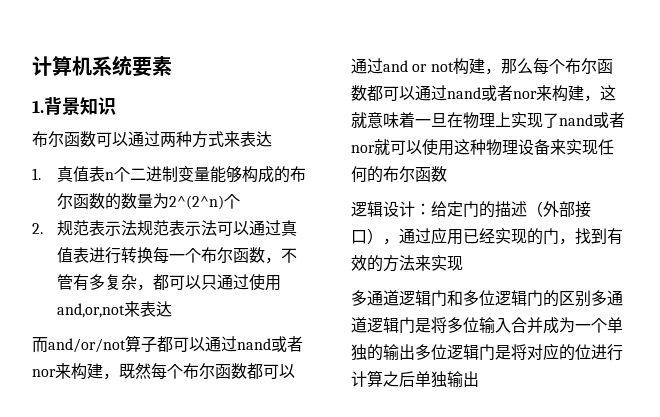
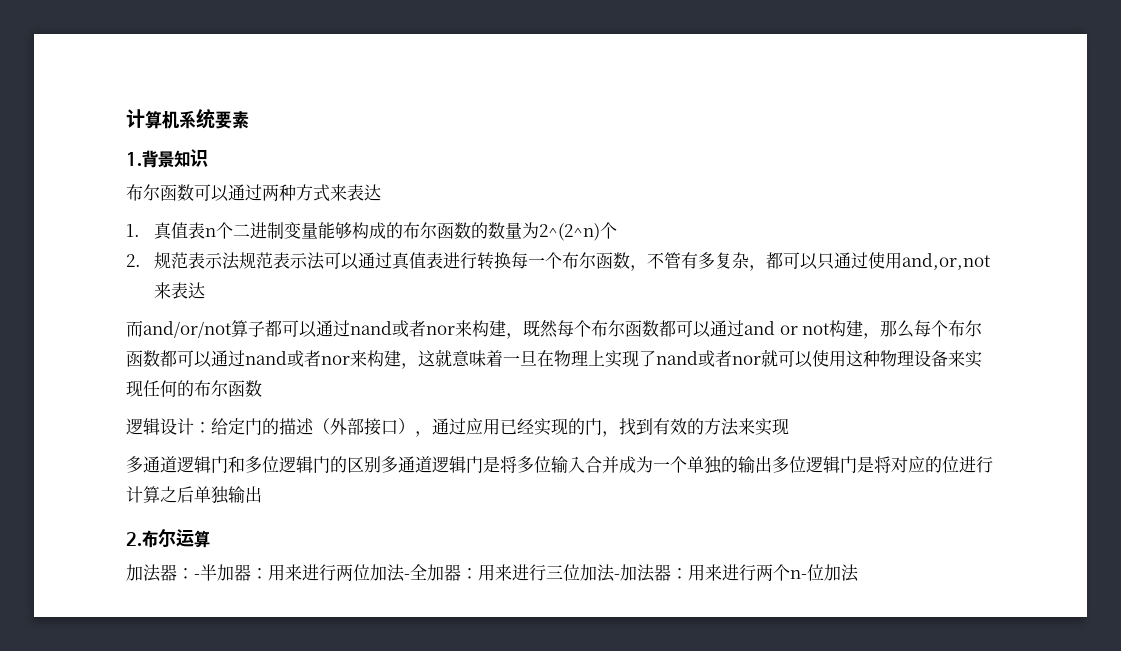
+ 2.布尔运算
+ 加法器：-半加器：用来进行两位加法-全加器：用来进行三位加法-加法器：用来进行两个n-位加法

